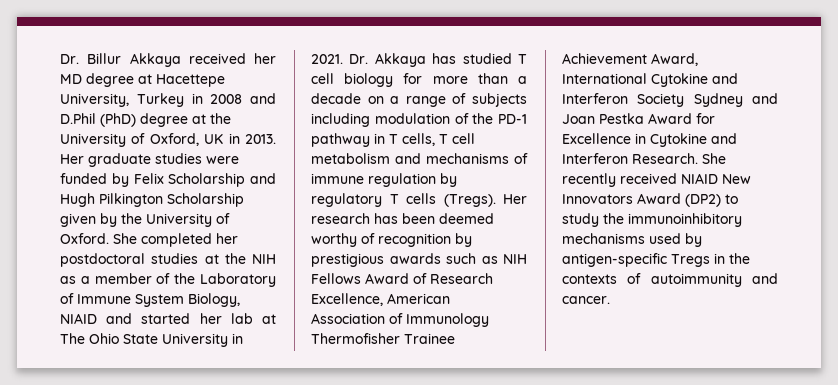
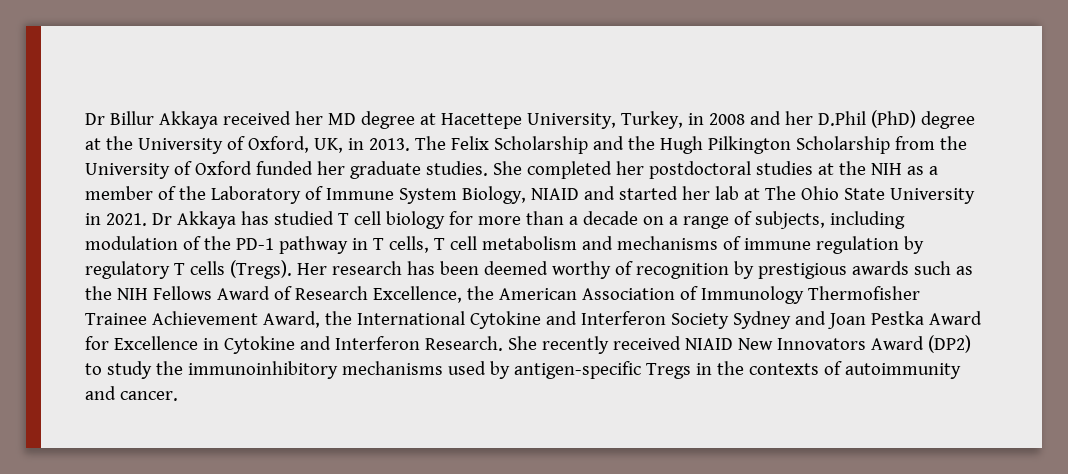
- Dr. Billur Akkaya received her MD degree at Hacettepe University, Turkey in 2008 and D.Phil (PhD) degree at the University of Oxford, UK in 2013.
+ Dr Billur Akkaya received her MD degree at Hacettepe University, Turkey, in 2008 and her D.Phil (PhD) degree at the University of Oxford, UK, in 2013.
- Her graduate studies were funded by Felix Scholarship and Hugh Pilkington Scholarship given by the University of Oxford.
+ The Felix Scholarship and the Hugh Pilkington Scholarship from the University of Oxford funded her graduate studies.
- Dr. Akkaya has studied T cell biology for more than a decade on a range of subjects including modulation of the PD-1 pathway in T cells, T cell metabolism and mechanisms of immune regulation by regulatory T cells (Tregs).
+ Dr Akkaya has studied T cell biology for more than a decade on a range of subjects, including modulation of the PD-1 pathway in T cells, T cell metabolism and mechanisms of immune regulation by regulatory T cells (Tregs).
- Her research has been deemed worthy of recognition by prestigious awards such as NIH Fellows Award of Research Excellence, American Association of Immunology Thermofisher Trainee Achievement Award, International Cytokine and Interferon Society Sydney and Joan Pestka Award for Excellence in Cytokine and Interferon Research.
+ Her research has been deemed worthy of recognition by prestigious awards such as the NIH Fellows Award of Research Excellence, the American Association of Immunology Thermofisher Trainee Achievement Award, the International Cytokine and Interferon Society Sydney and Joan Pestka Award for Excellence in Cytokine and Interferon Research.

